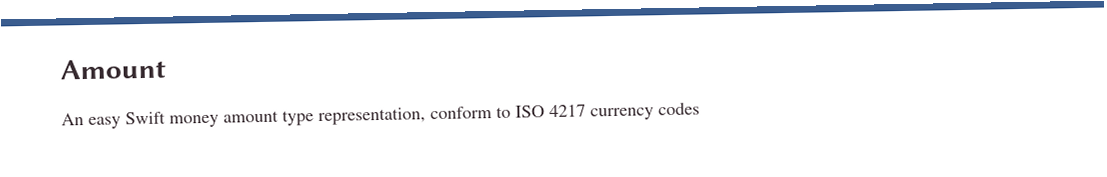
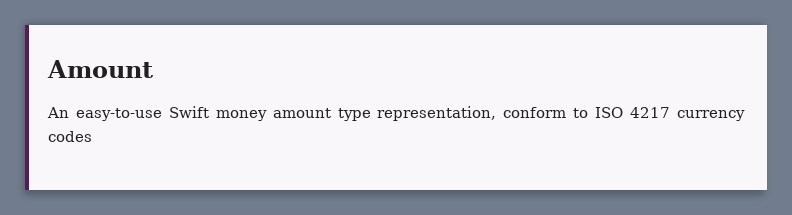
- An easy Swift money amount type representation, conform to ISO 4217 currency codes
+ An easy-to-use Swift money amount type representation, conform to ISO 4217 currency codes

